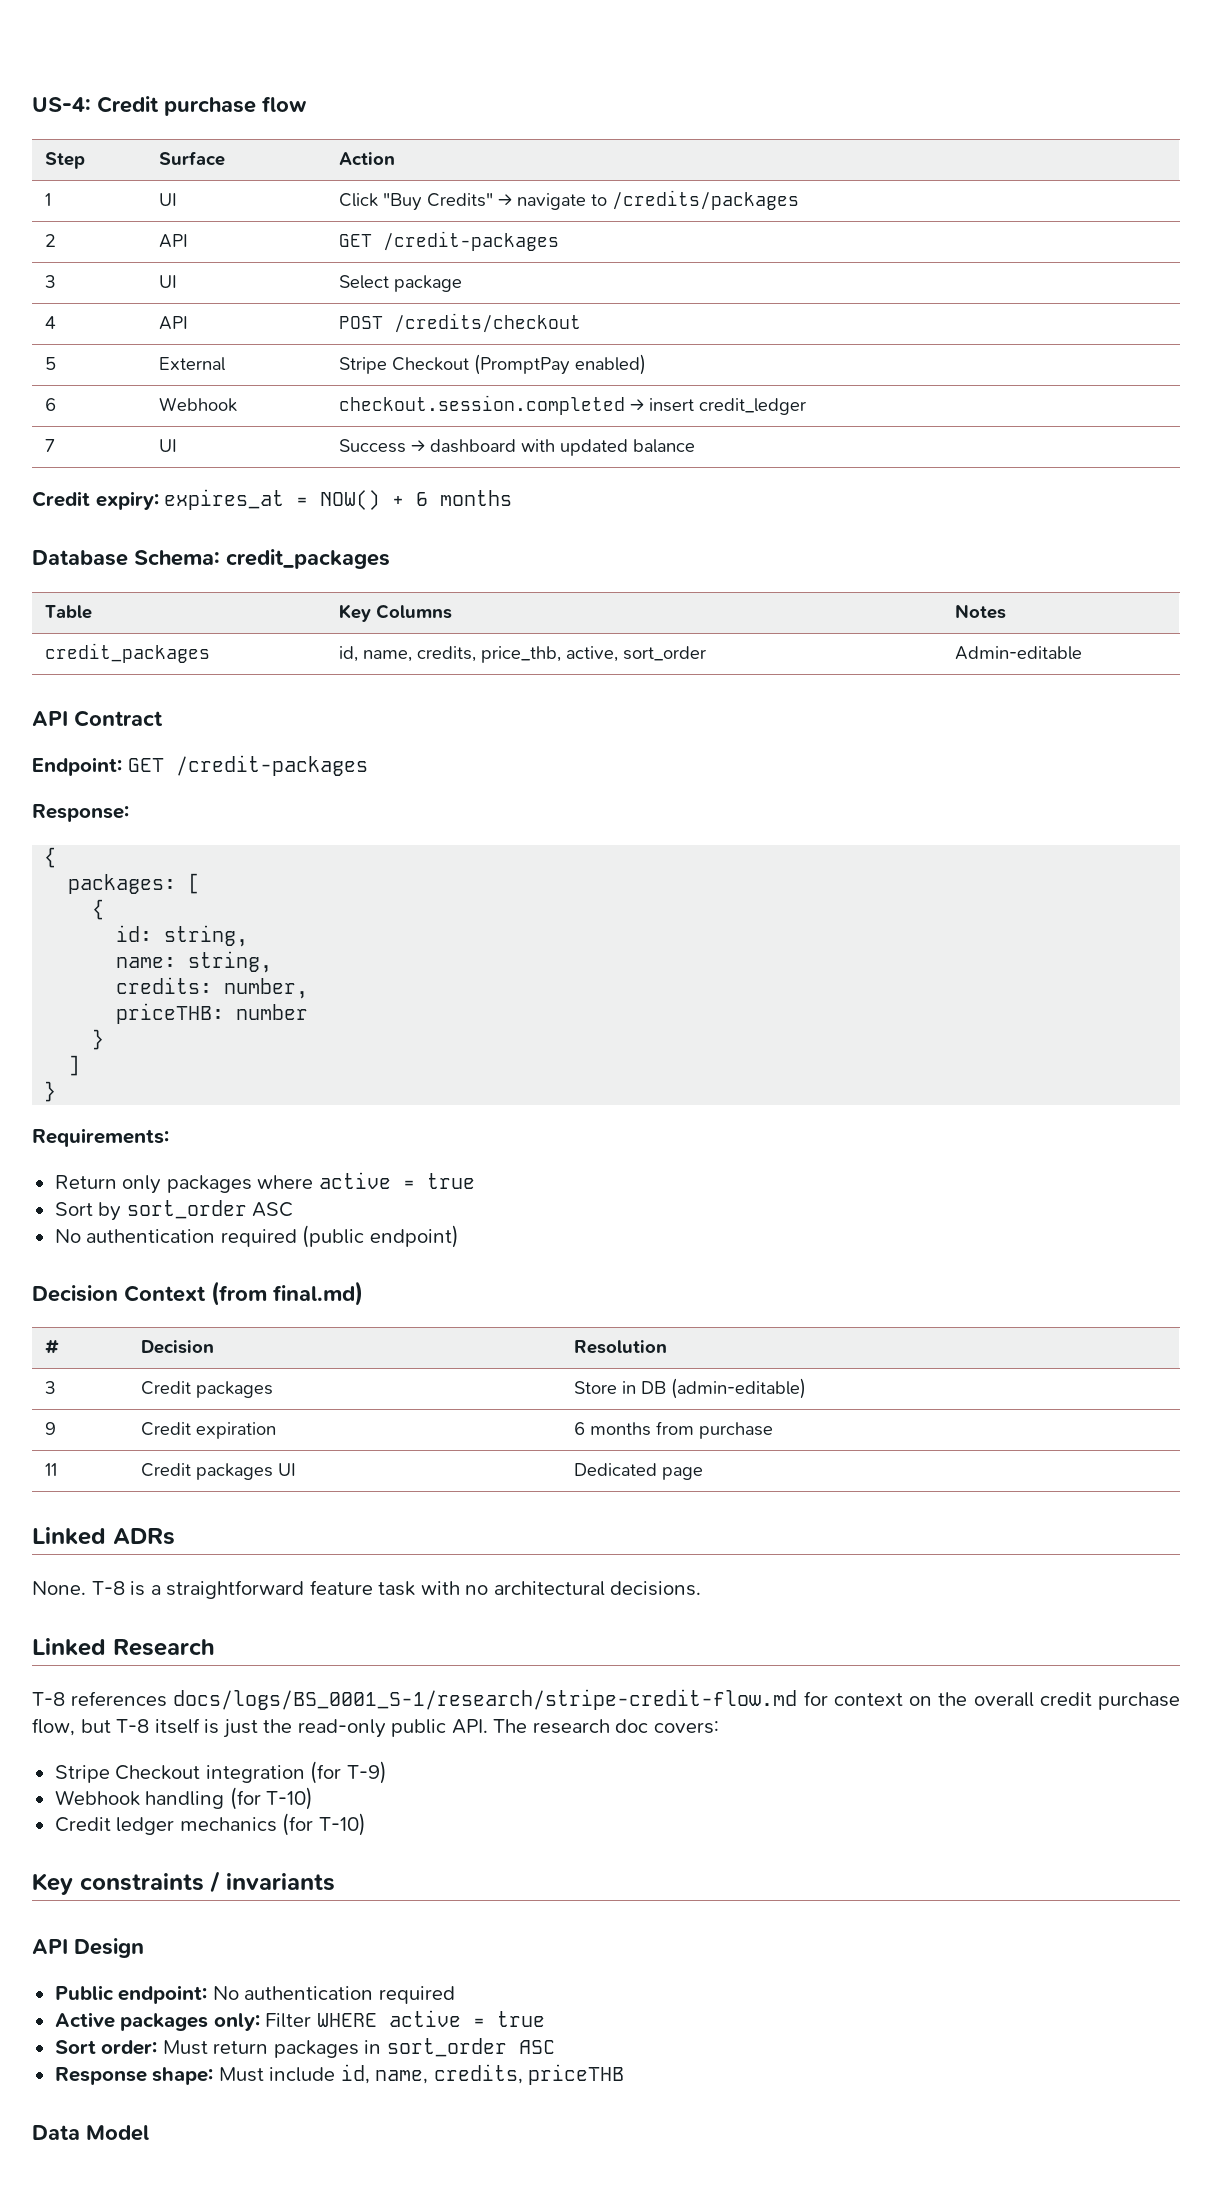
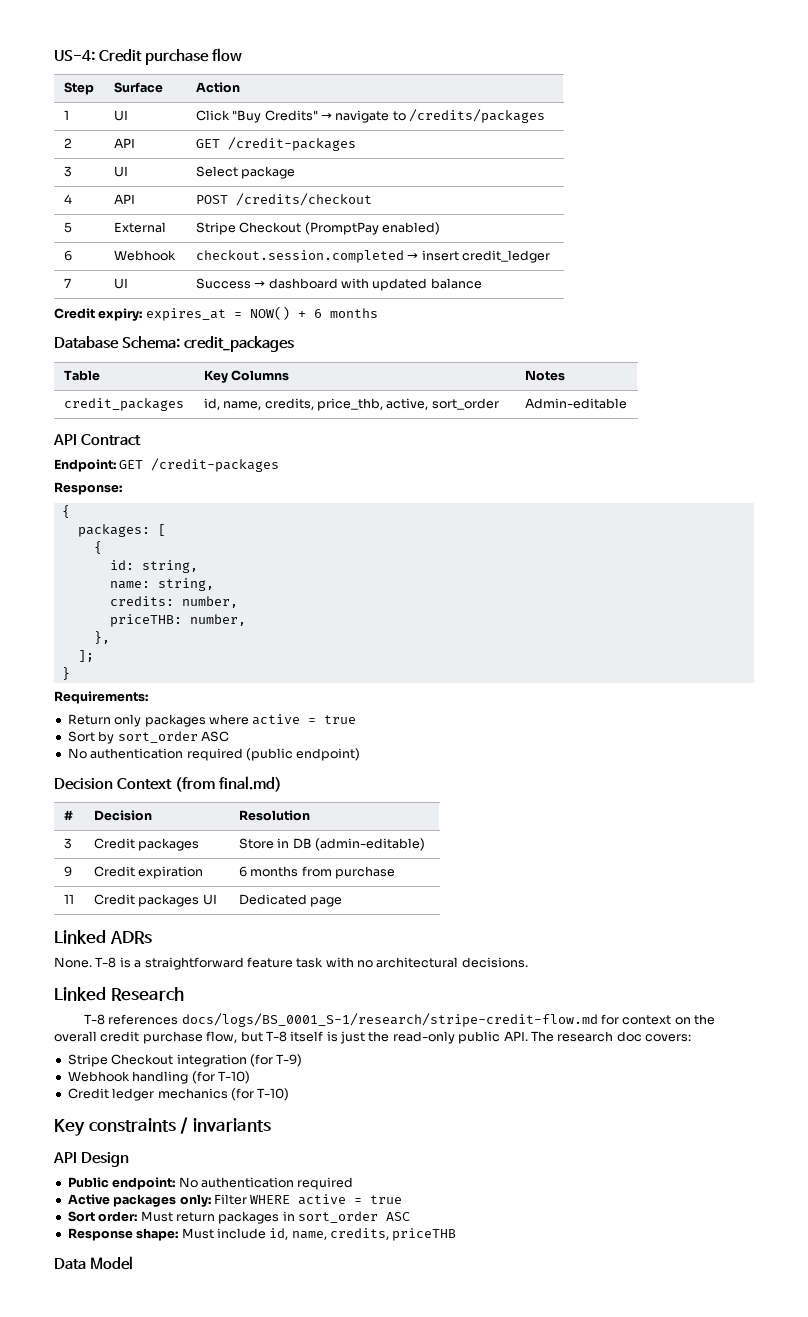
- priceTHB: number
- }
- ]
+ priceTHB: number,
+ },
+ ];

